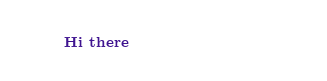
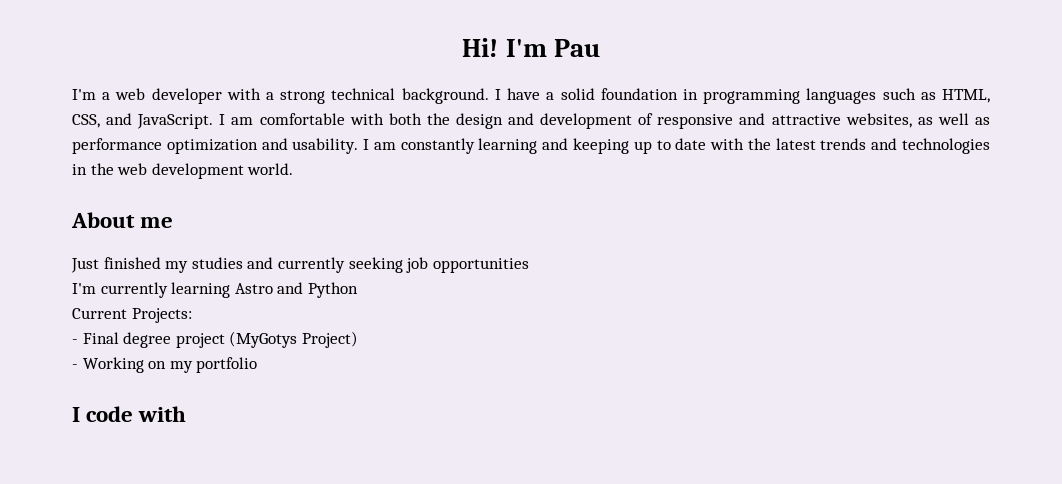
- Hi there
+ Hi! I'm Pau
+ I'm a web developer with a strong technical background. I have a solid foundation in programming languages such as HTML, CSS, and JavaScript. I am comfortable with both the design and development of responsive and attractive websites, as well as performance optimization and usability. I am constantly learning and keeping up to date with the latest trends and technologies in the web development world.
+ About me
+ Just finished my studies and currently seeking job opportunities
+ I'm currently learning Astro and Python
+ Current Projects:
+ - Final degree project (MyGotys Project)
+ - Working on my portfolio
+ I code with

